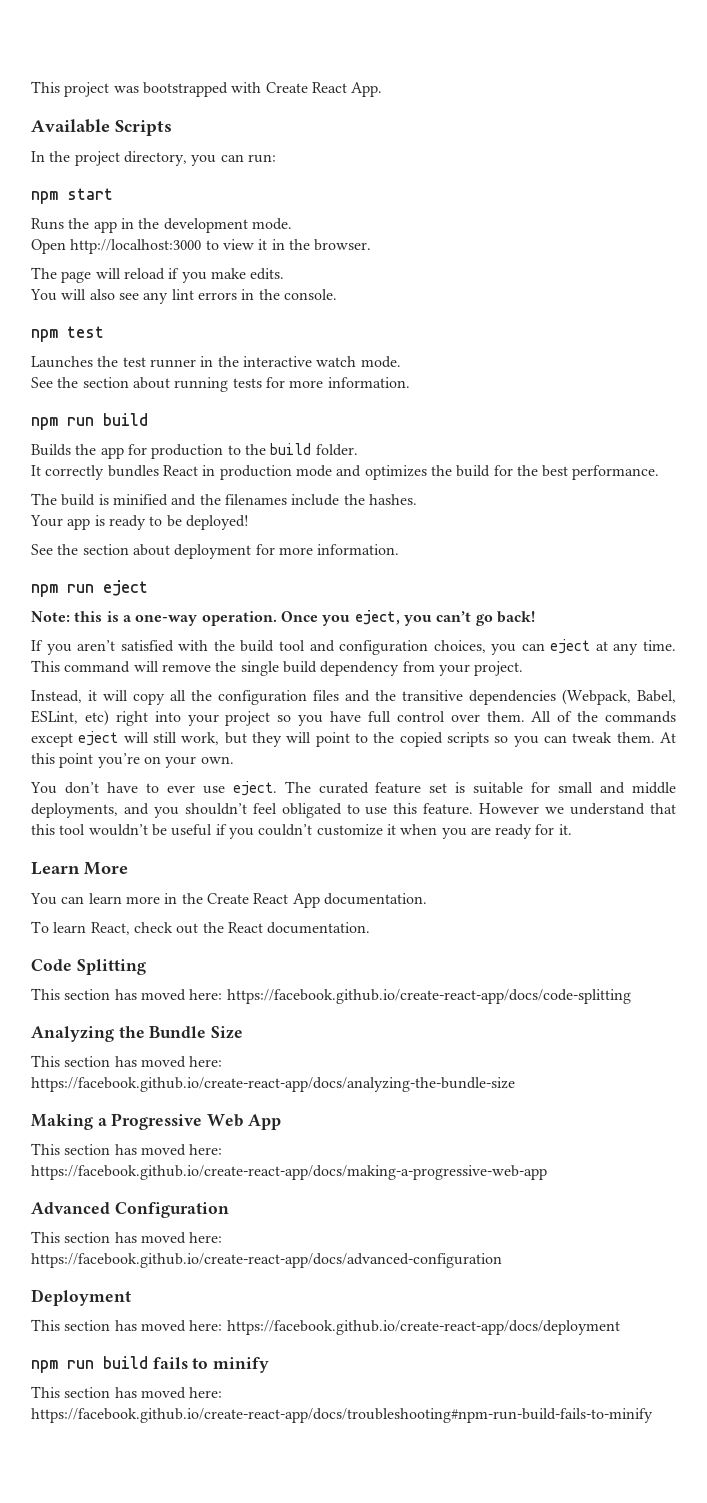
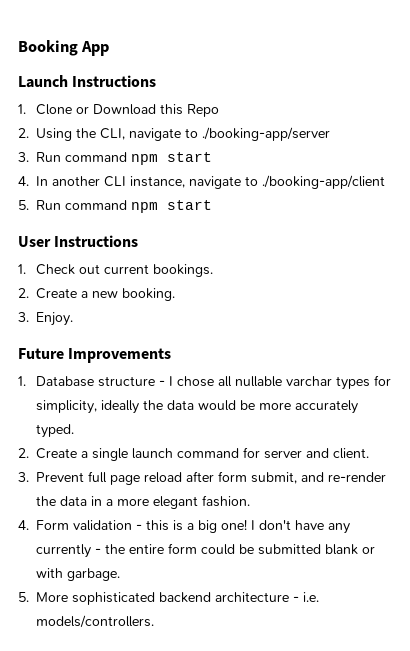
- This project was bootstrapped with Create React App.
- Available Scripts
- In the project directory, you can run:
- npm start
- Runs the app in the development mode.
- Open http://localhost:3000 to view it in the browser.
- The page will reload if you make edits.
- You will also see any lint errors in the console.
- npm test
- Launches the test runner in the interactive watch mode.
- See the section about running tests for more information.
- npm run build
- Builds the app for production to the build folder.
- It correctly bundles React in production mode and optimizes the build for the best performance.
- The build is minified and the filenames include the hashes.
- Your app is ready to be deployed!
- See the section about deployment for more information.
- npm run eject
- Note: this is a one-way operation. Once you eject, you can’t go back!
- If you aren’t satisfied with the build tool and configuration choices, you can eject at any time. This command will remove the single build dependency from your project.
- Instead, it will copy all the configuration files and the transitive dependencies (Webpack, Babel, ESLint, etc) right into your project so you have full control over them. All of the commands except eject will still work, but they will point to the copied scripts so you can tweak them. At this point you’re on your own.
- You don’t have to ever use eject. The curated feature set is suitable for small and middle deployments, and you shouldn’t feel obligated to use this feature. However we understand that this tool wouldn’t be useful if you couldn’t customize it when you are ready for it.
- Learn More
- You can learn more in the Create React App documentation.
- To learn React, check out the React documentation.
- Code Splitting
- This section has moved here: https://facebook.github.io/create-react-app/docs/code-splitting
- Analyzing the Bundle Size
- This section has moved here: https://facebook.github.io/create-react-app/docs/analyzing-the-bundle-size
- Making a Progressive Web App
- This section has moved here: https://facebook.github.io/create-react-app/docs/making-a-progressive-web-app
- Advanced Configuration
- This section has moved here: https://facebook.github.io/create-react-app/docs/advanced-configuration
- Deployment
- This section has moved here: https://facebook.github.io/create-react-app/docs/deployment
- npm run build fails to minify
- This section has moved here: https://facebook.github.io/create-react-app/docs/troubleshooting#npm-run-build-fails-to-minify
+ Booking App
+ Launch Instructions
+ 1. Clone or Download this Repo
+ 2. Using the CLI, navigate to ./booking-app/server
+ 3. Run command npm start
+ 4. In another CLI instance, navigate to ./booking-app/client
+ 5. Run command npm start
+ User Instructions
+ 1. Check out current bookings.
+ 2. Create a new booking.
+ 3. Enjoy.
+ Future Improvements
+ 1. Database structure - I chose all nullable varchar types for simplicity, ideally the data would be more accurately typed.
+ 2. Create a single launch command for server and client.
+ 3. Prevent full page reload after form submit, and re-render the data in a more elegant fashion.
+ 4. Form validation - this is a big one! I don't have any currently - the entire form could be submitted blank or with garbage.
+ 5. More sophisticated backend architecture - i.e. models/controllers.

